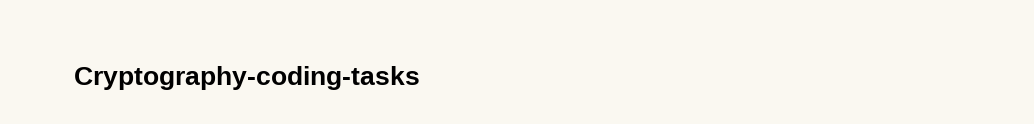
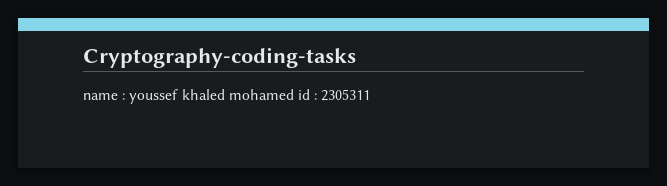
+ name : youssef khaled mohamed id : 2305311

